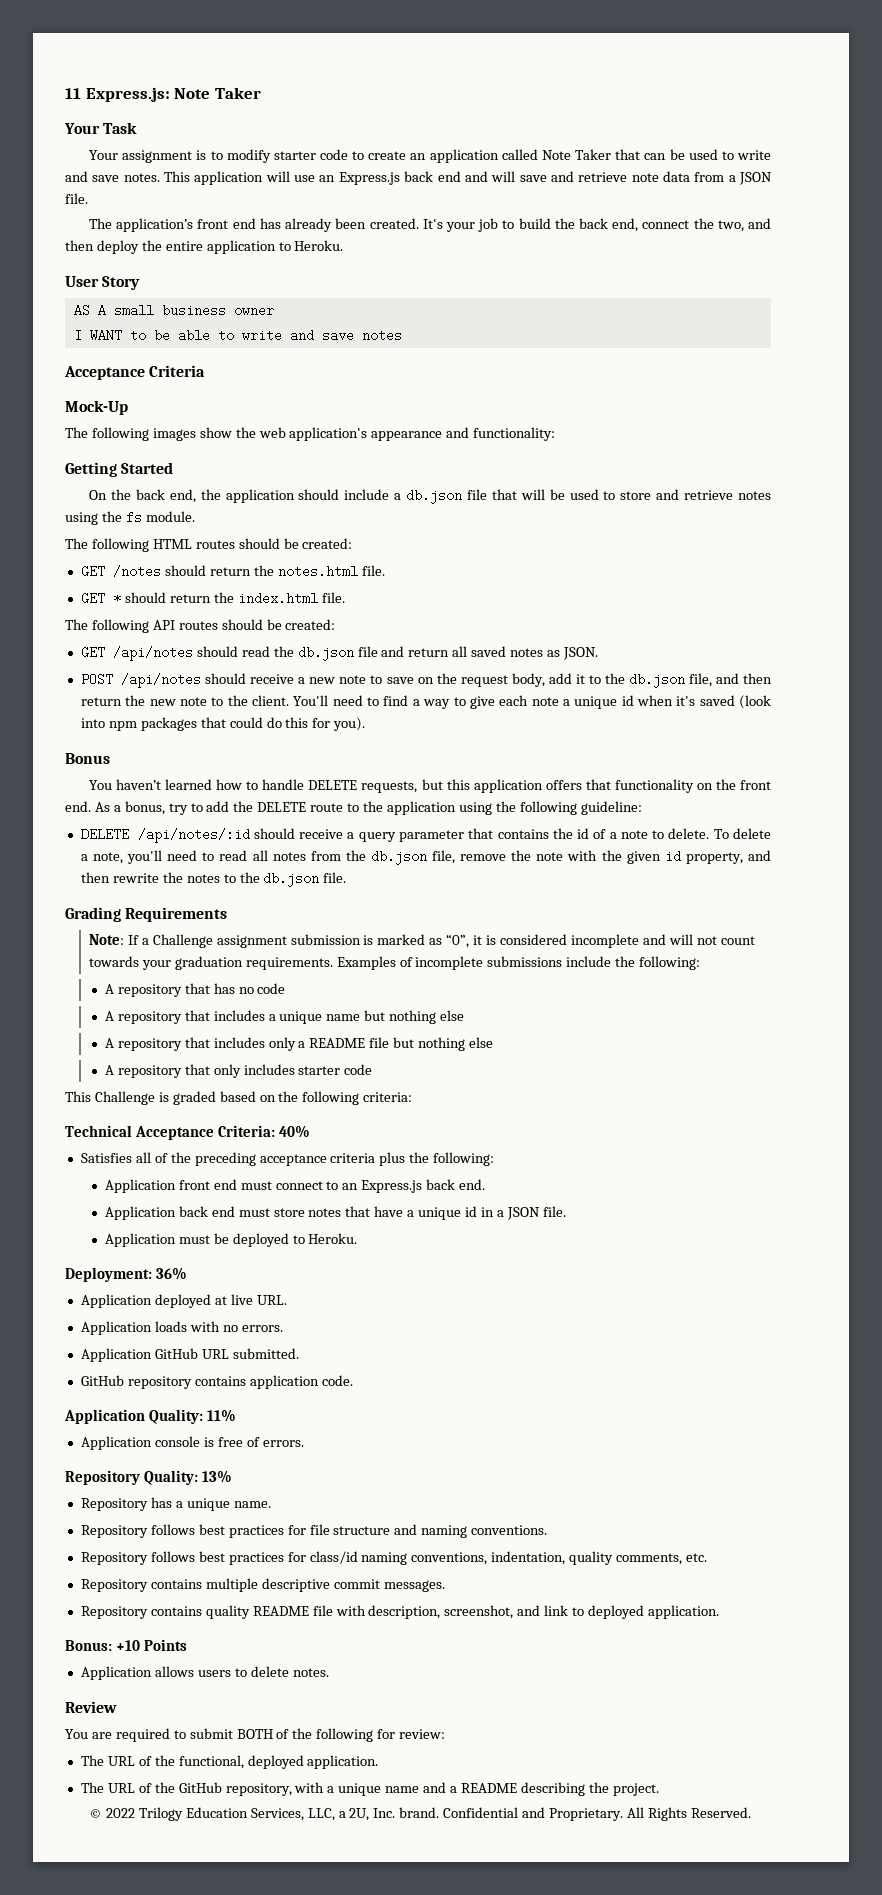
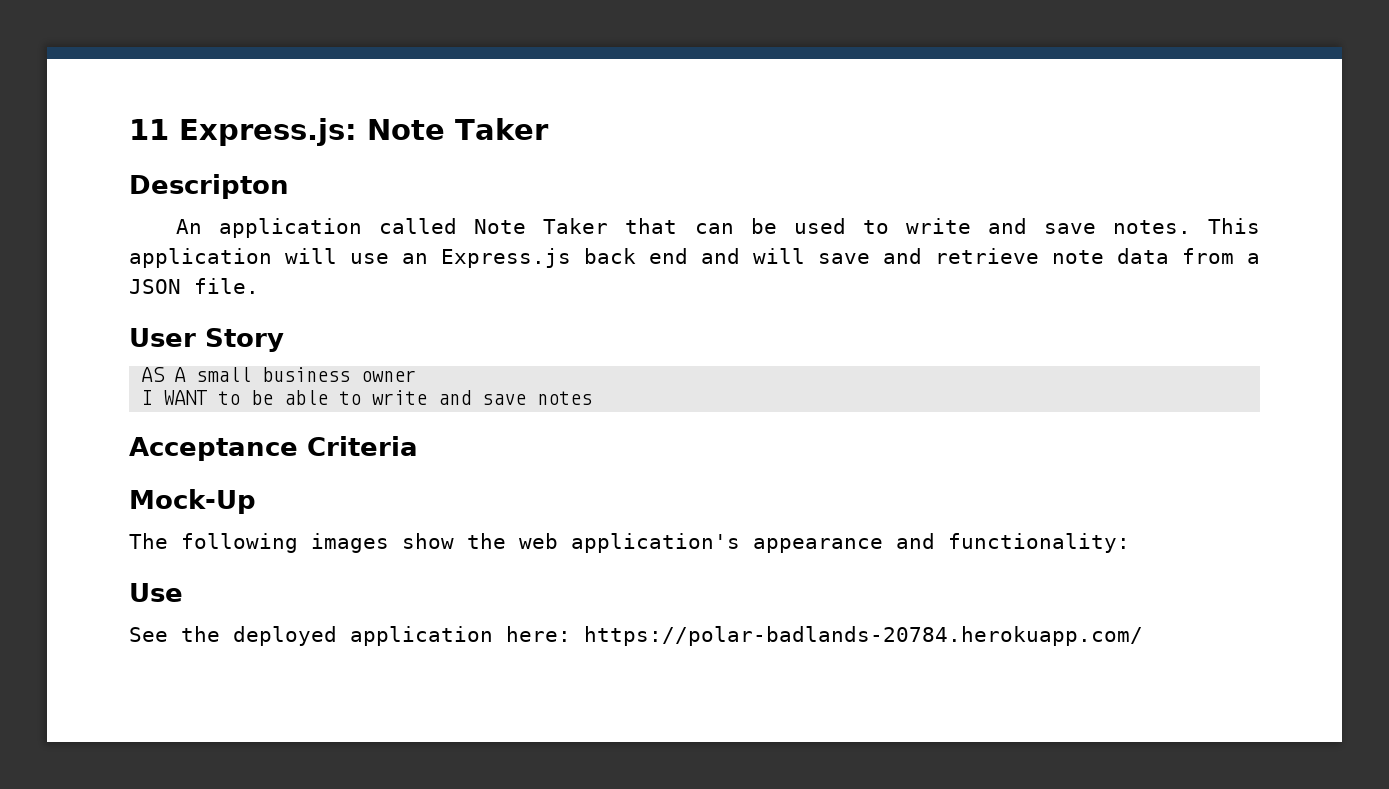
- Your Task
- Your assignment is to modify starter code to create an application called Note Taker that can be used to write and save notes.
+ Descripton
+ An application called Note Taker that can be used to write and save notes.
- The application’s front end has already been created. It's your job to build the back end, connect the two, and then deploy the entire application to Heroku.
- Getting Started
- On the back end, the application should include a db.json file that will be used to store and retrieve notes using the fs module.
- The following HTML routes should be created:
- GET /notes should return the notes.html file.
- GET * should return the index.html file.
- The following API routes should be created:
- GET /api/notes should read the db.json file and return all saved notes as JSON.
- POST /api/notes should receive a new note to save on the request body, add it to the db.json file, and then return the new note to the client. You'll need to find a way to give each note a unique id when it's saved (look into npm packages that could do this for you).
- Bonus
- You haven’t learned how to handle DELETE requests, but this application offers that functionality on the front end. As a bonus, try to add the DELETE route to the application using the following guideline:
- DELETE /api/notes/:id should receive a query parameter that contains the id of a note to delete. To delete a note, you'll need to read all notes from the db.json file, remove the note with the given id property, and then rewrite the notes to the db.json file.
- Grading Requirements
- Note: If a Challenge assignment submission is marked as “0”, it is considered incomplete and will not count towards your graduation requirements. Examples of incomplete submissions include the following:
- A repository that has no code
- A repository that includes a unique name but nothing else
- A repository that includes only a README file but nothing else
- A repository that only includes starter code
- This Challenge is graded based on the following criteria:
- Technical Acceptance Criteria: 40%
- Satisfies all of the preceding acceptance criteria plus the following:
- Application front end must connect to an Express.js back end.
- Application back end must store notes that have a unique id in a JSON file.
- Application must be deployed to Heroku.
- Deployment: 36%
- Application deployed at live URL.
- Application loads with no errors.
- Application GitHub URL submitted.
- GitHub repository contains application code.
- Application Quality: 11%
- Application console is free of errors.
- Repository Quality: 13%
- Repository has a unique name.
- Repository follows best practices for file structure and naming conventions.
- Repository follows best practices for class/id naming conventions, indentation, quality comments, etc.
- Repository contains multiple descriptive commit messages.
- Repository contains quality README file with description, screenshot, and link to deployed application.
- Bonus: +10 Points
- Application allows users to delete notes.
- Review
- You are required to submit BOTH of the following for review:
- The URL of the functional, deployed application.
- The URL of the GitHub repository, with a unique name and a README describing the project.
- © 2022 Trilogy Education Services, LLC, a 2U, Inc. brand. Confidential and Proprietary. All Rights Reserved.
+ Use
+ See the deployed application here: https://polar-badlands-20784.herokuapp.com/

